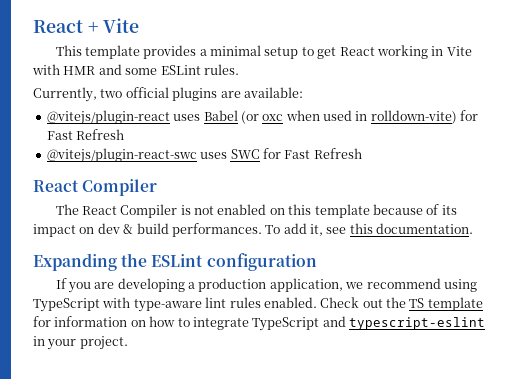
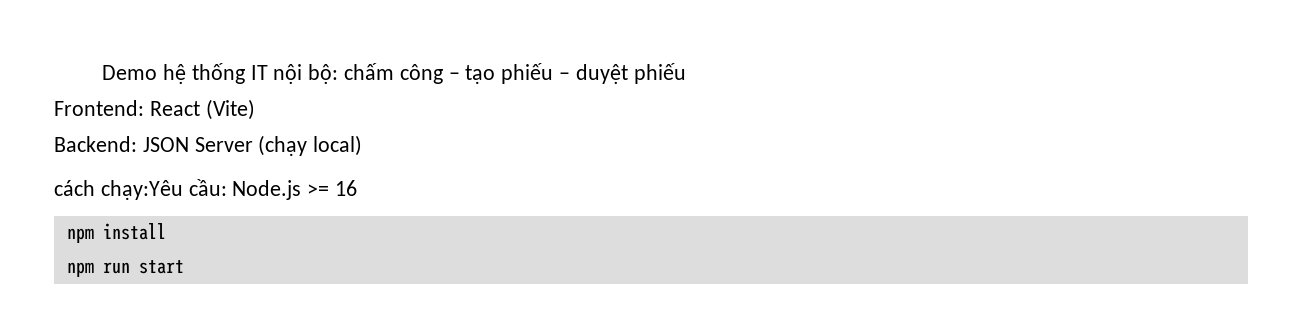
- React + Vite
- This template provides a minimal setup to get React working in Vite with HMR and some ESLint rules.
- Currently, two official plugins are available:
- @vitejs/plugin-react uses Babel (or oxc when used in rolldown-vite) for Fast Refresh
- @vitejs/plugin-react-swc uses SWC for Fast Refresh
- React Compiler
- The React Compiler is not enabled on this template because of its impact on dev & build performances. To add it, see this documentation.
- Expanding the ESLint configuration
- If you are developing a production application, we recommend using TypeScript with type-aware lint rules enabled. Check out the TS template for information on how to integrate TypeScript and typescript-eslint in your project.
+ Demo hệ thống IT nội bộ: chấm công – tạo phiếu – duyệt phiếu
+ Frontend: React (Vite)
+ Backend: JSON Server (chạy local)
+ cách chạy:Yêu cầu: Node.js >= 16
+ npm install
+ npm run start

